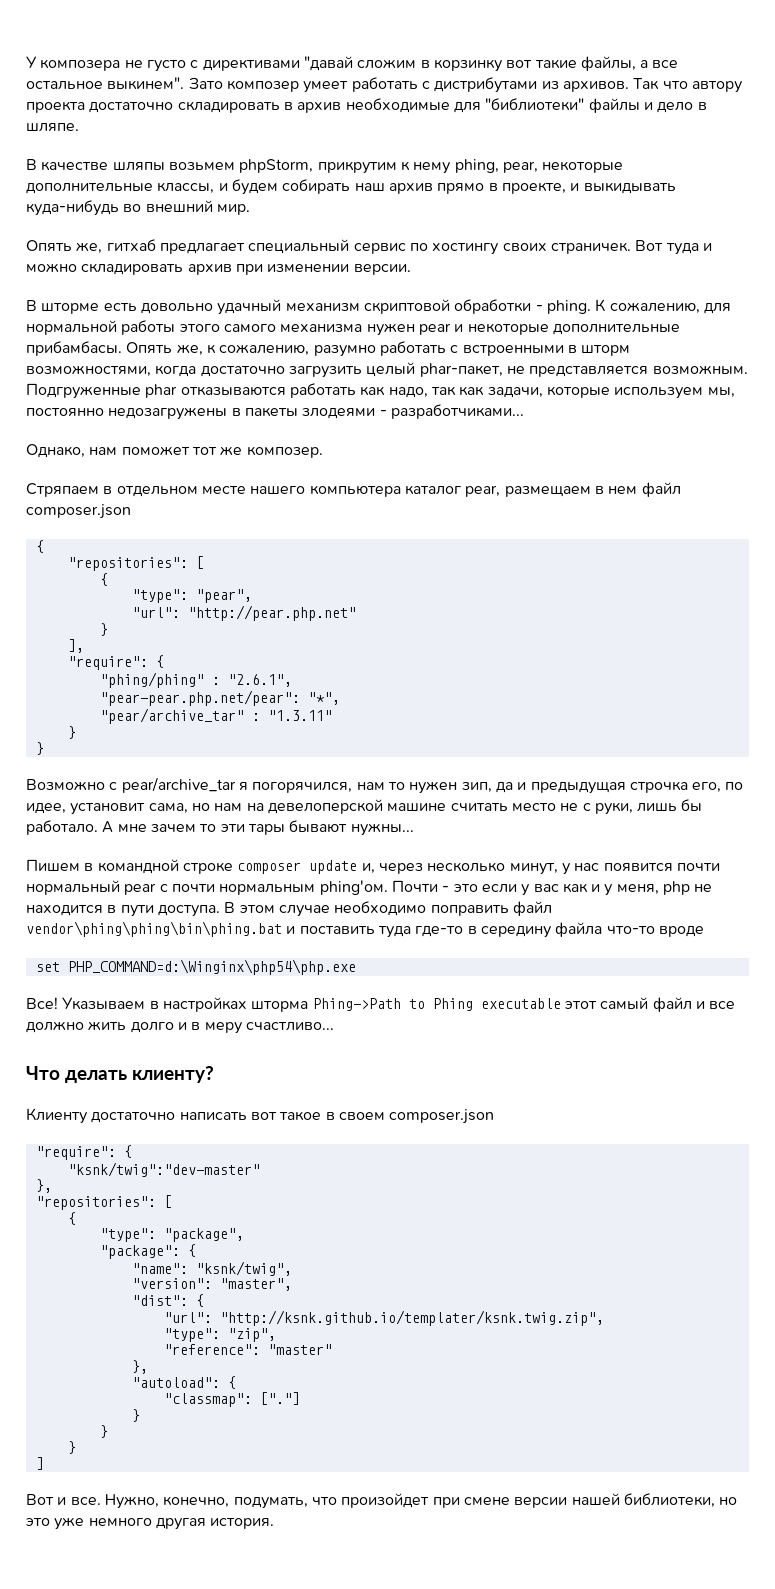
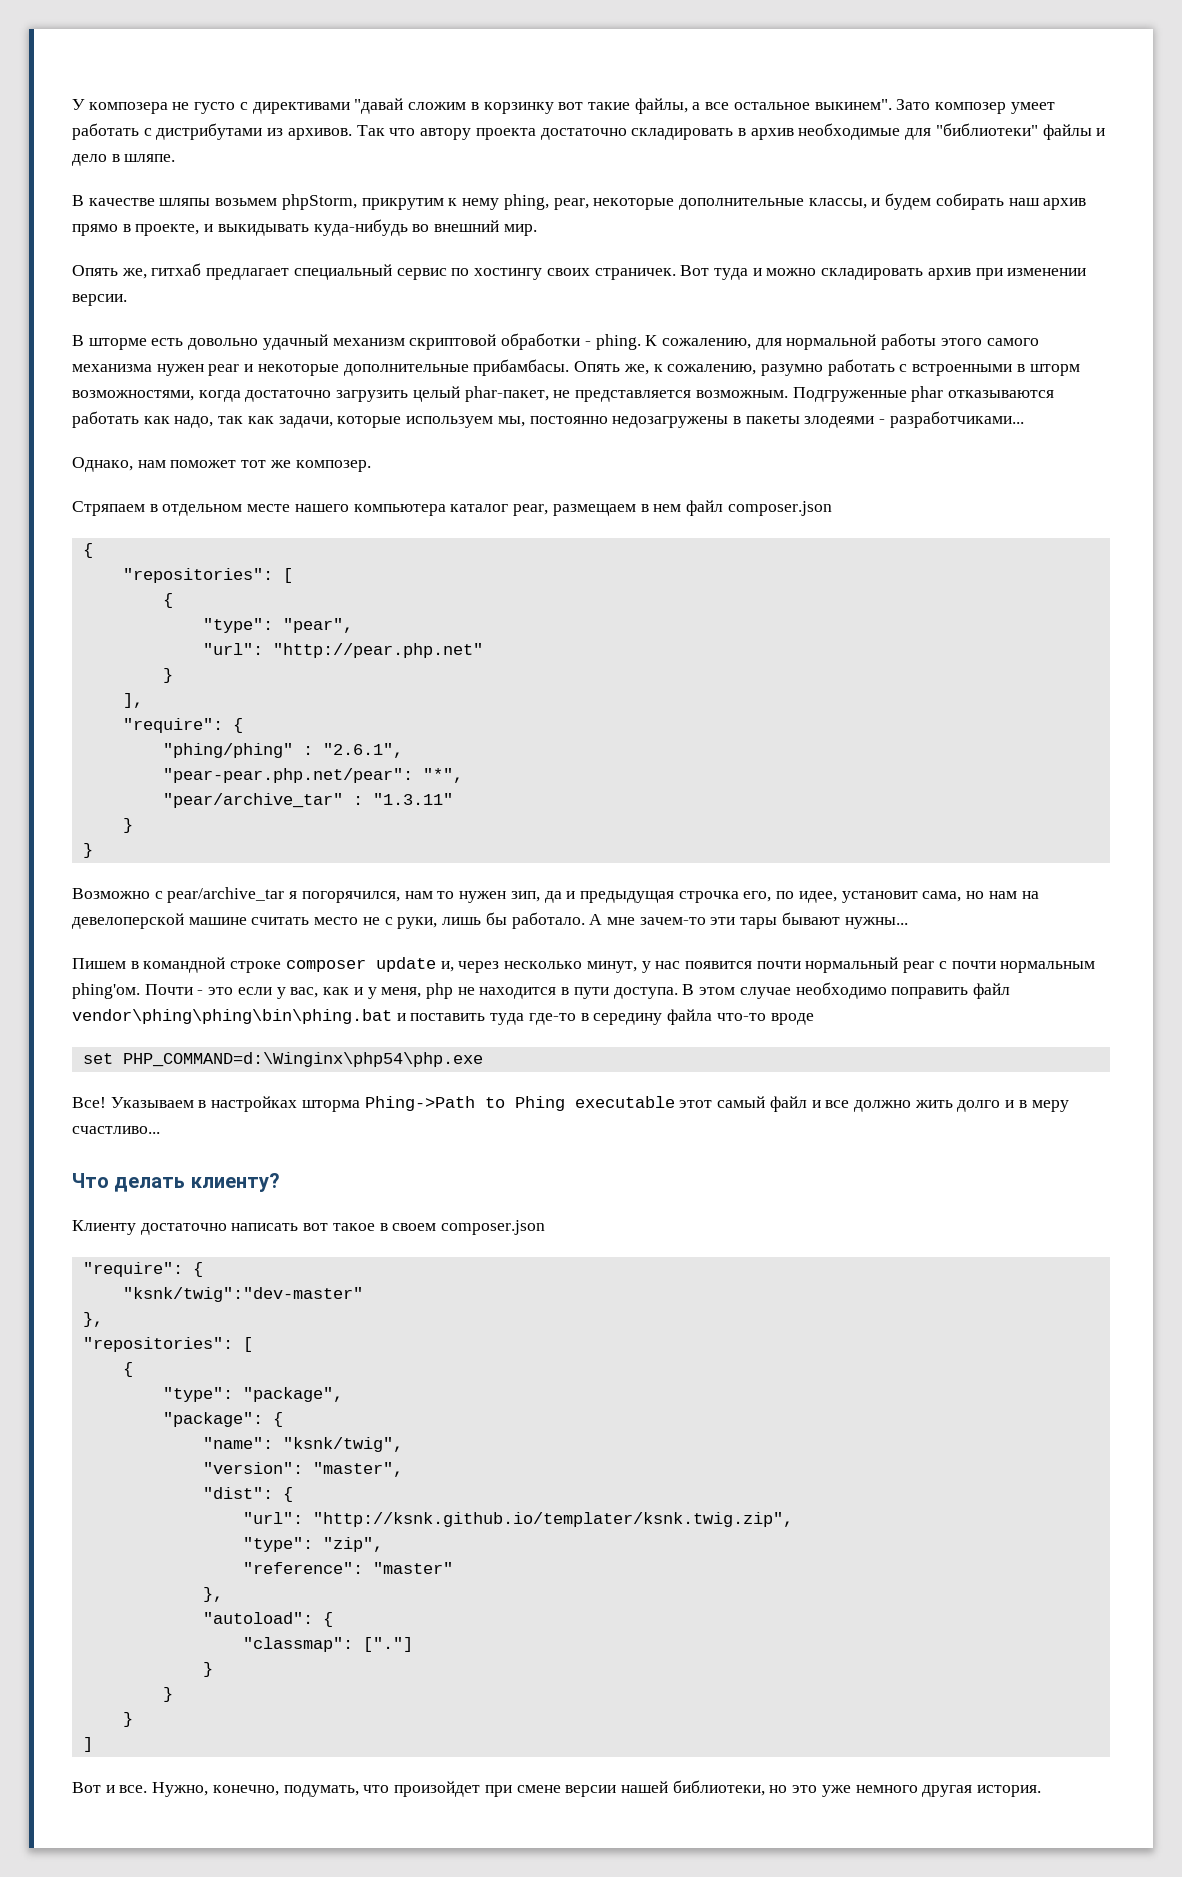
- А мне зачем то эти тары бывают нужны...
+ А мне зачем-то эти тары бывают нужны...
- Почти - это если у вас как и у меня, php не находится в пути доступа.
+ Почти - это если у вас, как и у меня, php не находится в пути доступа.

